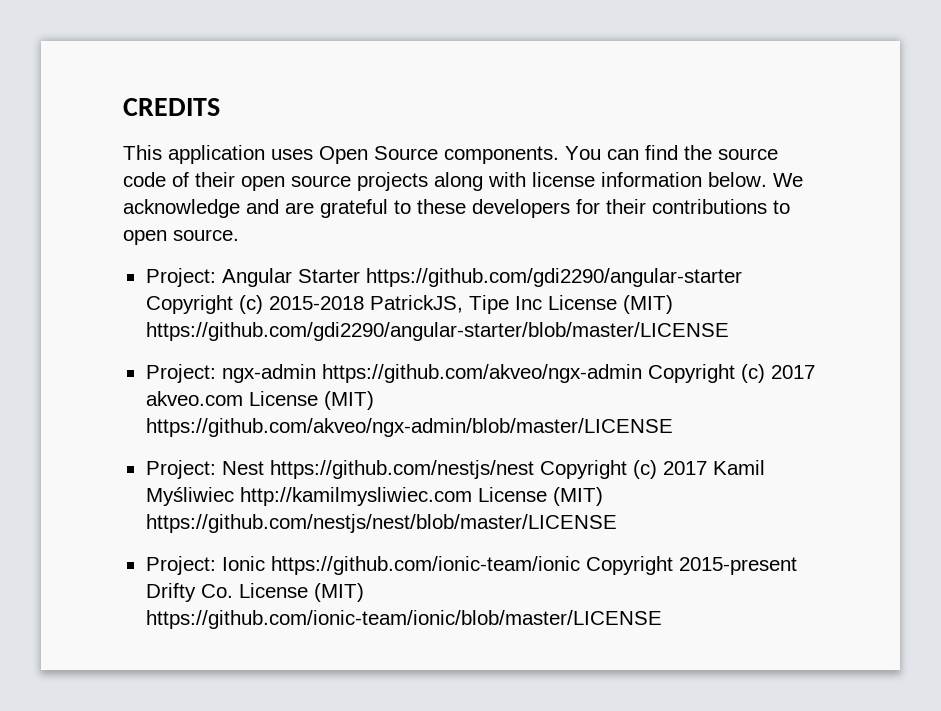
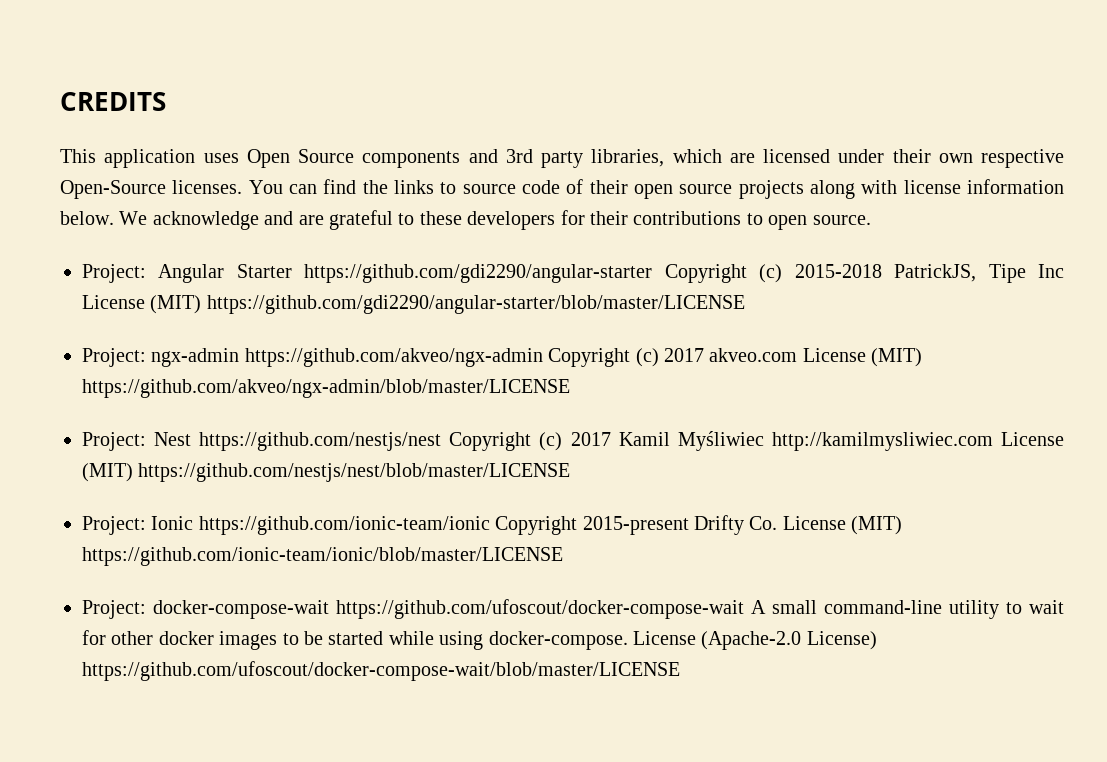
- This application uses Open Source components.
+ This application uses Open Source components and 3rd party libraries, which are licensed under their own respective Open-Source licenses.
- You can find the source code of their open source projects along with license information below.
+ You can find the links to source code of their open source projects along with license information below.
+ Project: docker-compose-wait https://github.com/ufoscout/docker-compose-wait A small command-line utility to wait for other docker images to be started while using docker-compose. License (Apache-2.0 License) https://github.com/ufoscout/docker-compose-wait/blob/master/LICENSE

